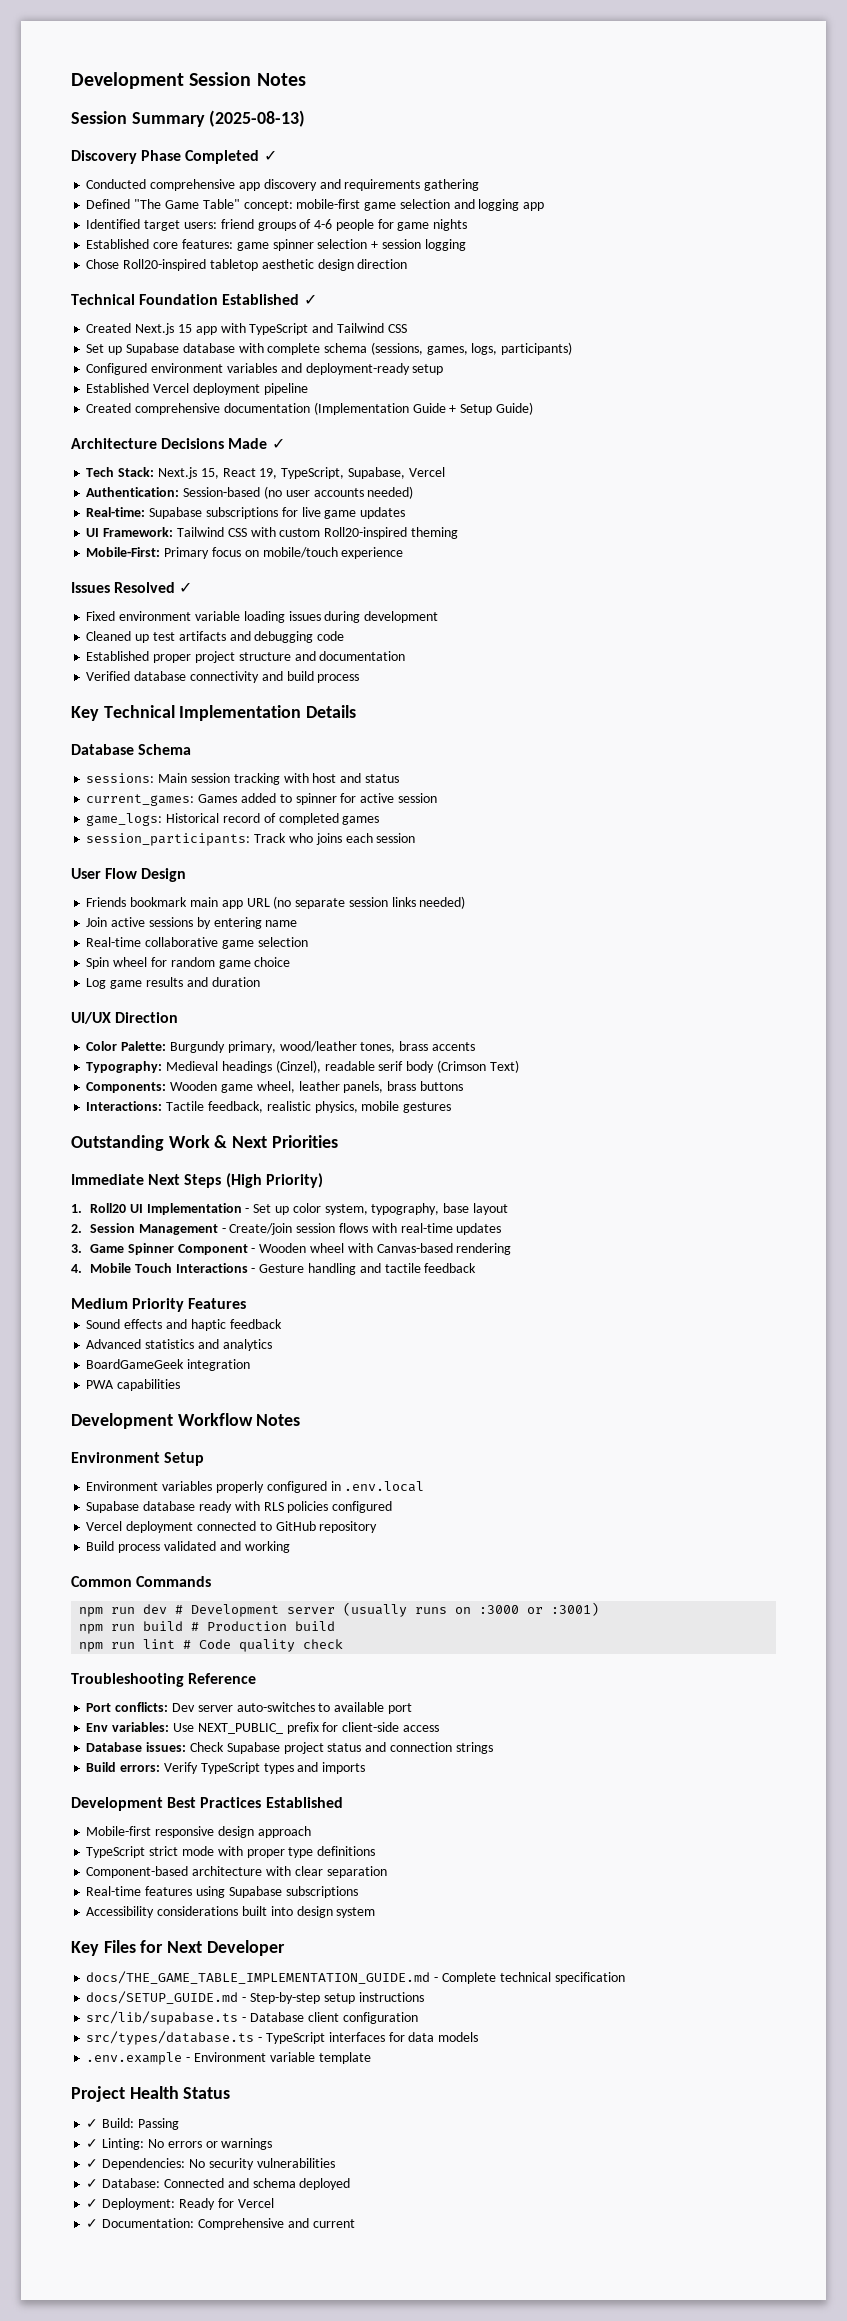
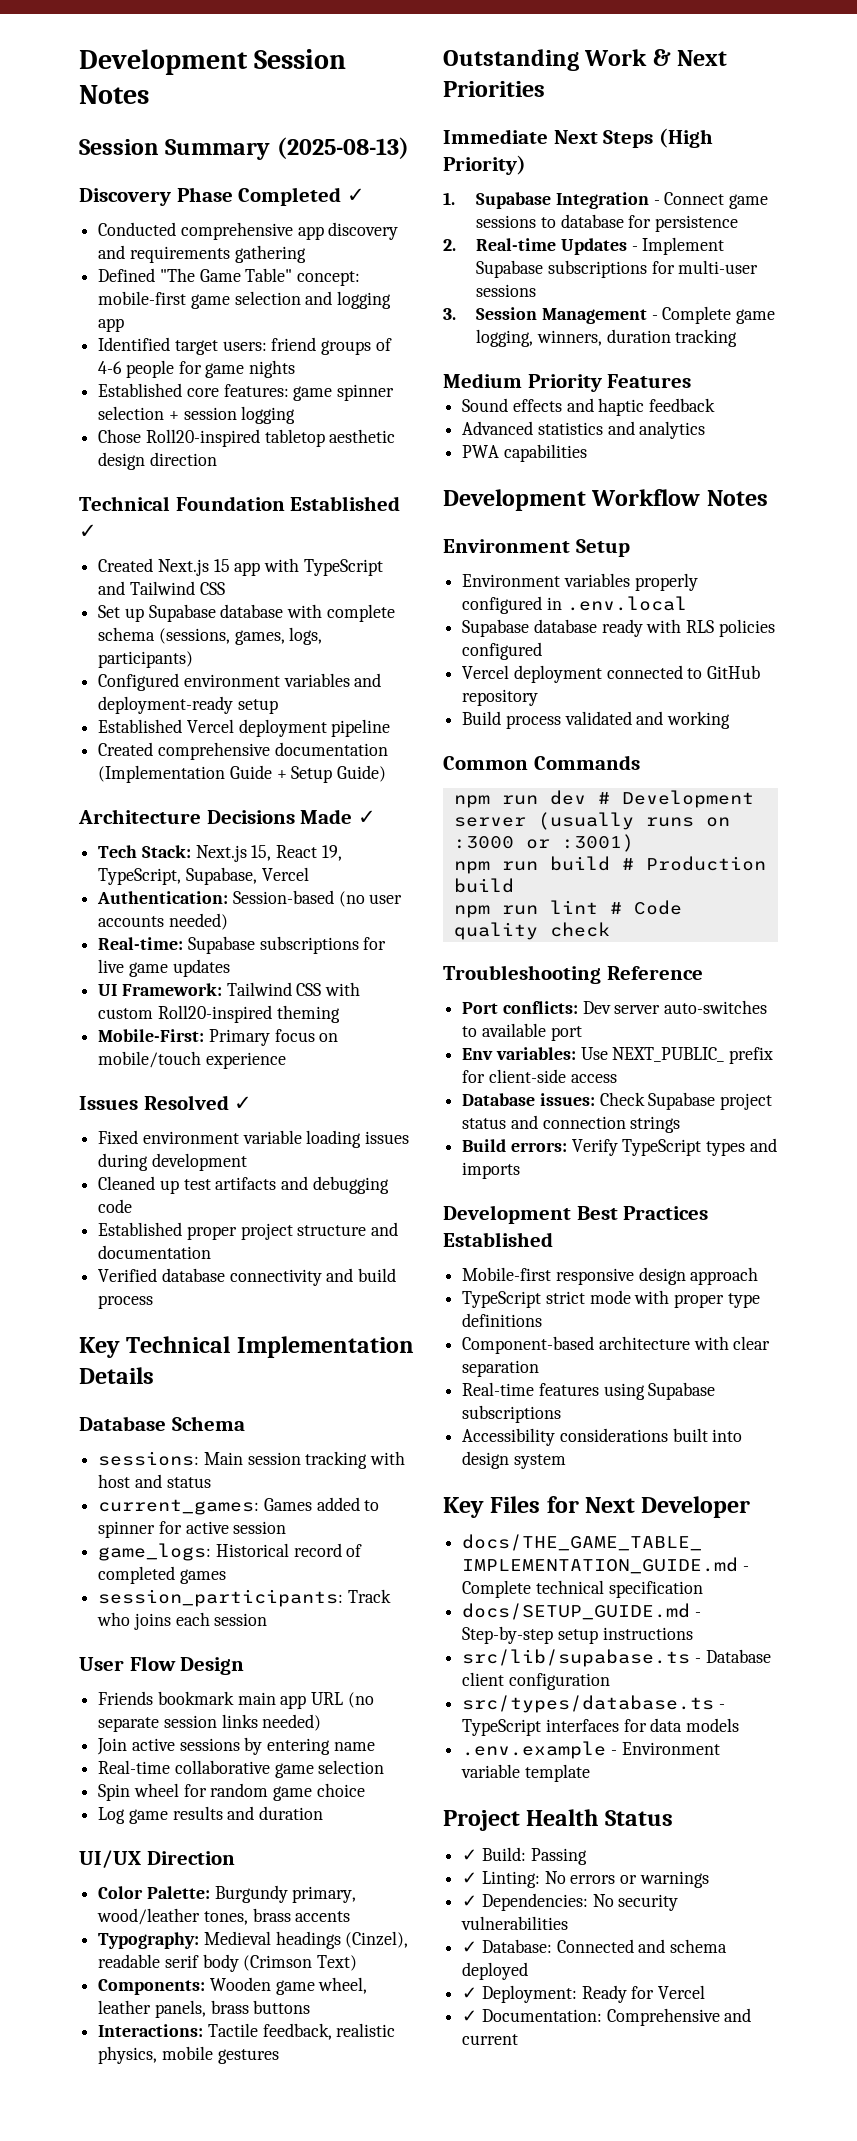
- 1. Roll20 UI Implementation - Set up color system, typography, base layout
- 2. Session Management - Create/join session flows with real-time updates
- 3. Game Spinner Component - Wooden wheel with Canvas-based rendering
- 4. Mobile Touch Interactions - Gesture handling and tactile feedback
+ 1. Supabase Integration - Connect game sessions to database for persistence
+ 2. Real-time Updates - Implement Supabase subscriptions for multi-user sessions
+ 3. Session Management - Complete game logging, winners, duration tracking
- BoardGameGeek integration

